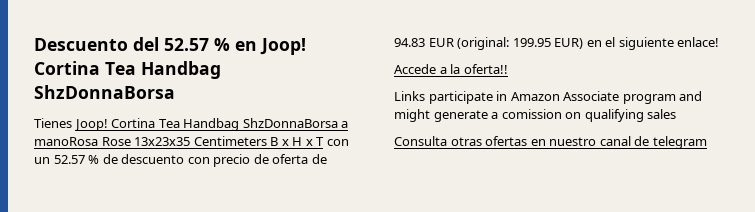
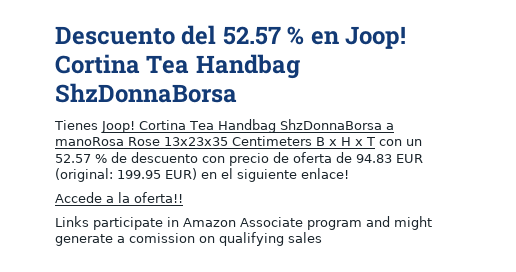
- Consulta otras ofertas en nuestro canal de telegram

